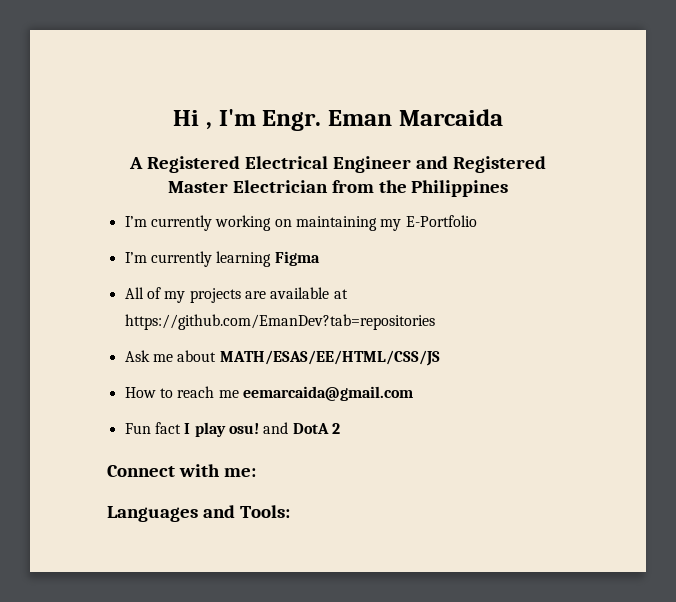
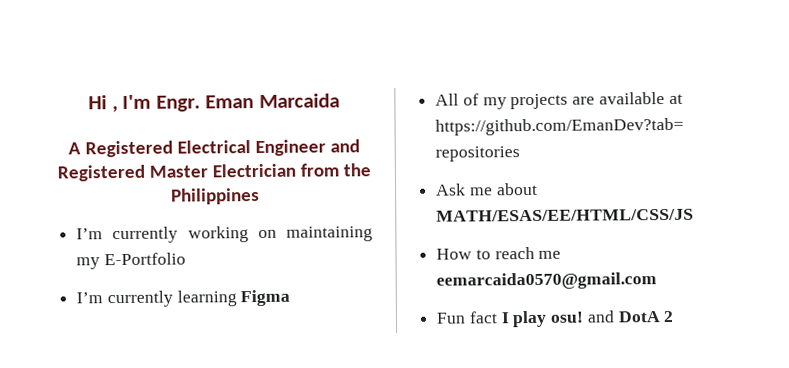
- How to reach me eemarcaida@gmail.com
+ How to reach me eemarcaida0570@gmail.com
- Connect with me:
- Languages and Tools:

